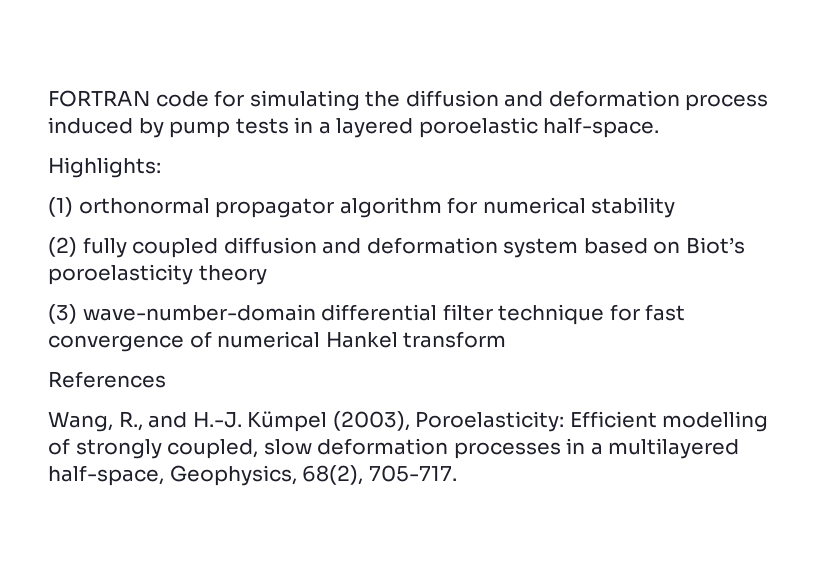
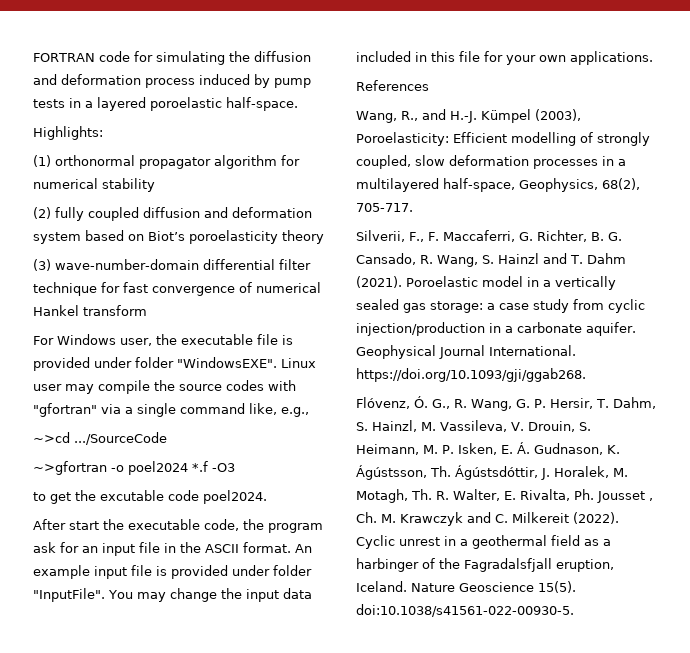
+ For Windows user, the executable file is provided under folder "WindowsEXE". Linux user may compile the source codes with "gfortran" via a single command like, e.g.,
+ ~>cd .../SourceCode
+ ~>gfortran -o poel2024 *.f -O3
+ to get the excutable code poel2024.
+ After start the executable code, the program ask for an input file in the ASCII format. An example input file is provided under folder "InputFile". You may change the input data included in this file for your own applications.
+ Silverii, F., F. Maccaferri, G. Richter, B. G. Cansado, R. Wang, S. Hainzl and T. Dahm (2021). Poroelastic model in a vertically sealed gas storage: a case study from cyclic injection/production in a carbonate aquifer. Geophysical Journal International. https://doi.org/10.1093/gji/ggab268.
+ Flóvenz, Ó. G., R. Wang, G. P. Hersir, T. Dahm, S. Hainzl, M. Vassileva, V. Drouin, S. Heimann, M. P. Isken, E. Á. Gudnason, K. Ágústsson, Th. Ágústsdóttir, J. Horalek, M. Motagh, Th. R. Walter, E. Rivalta, Ph. Jousset , Ch. M. Krawczyk and C. Milkereit (2022). Cyclic unrest in a geothermal field as a harbinger of the Fagradalsfjall eruption, Iceland. Nature Geoscience 15(5). doi:10.1038/s41561-022-00930-5.

